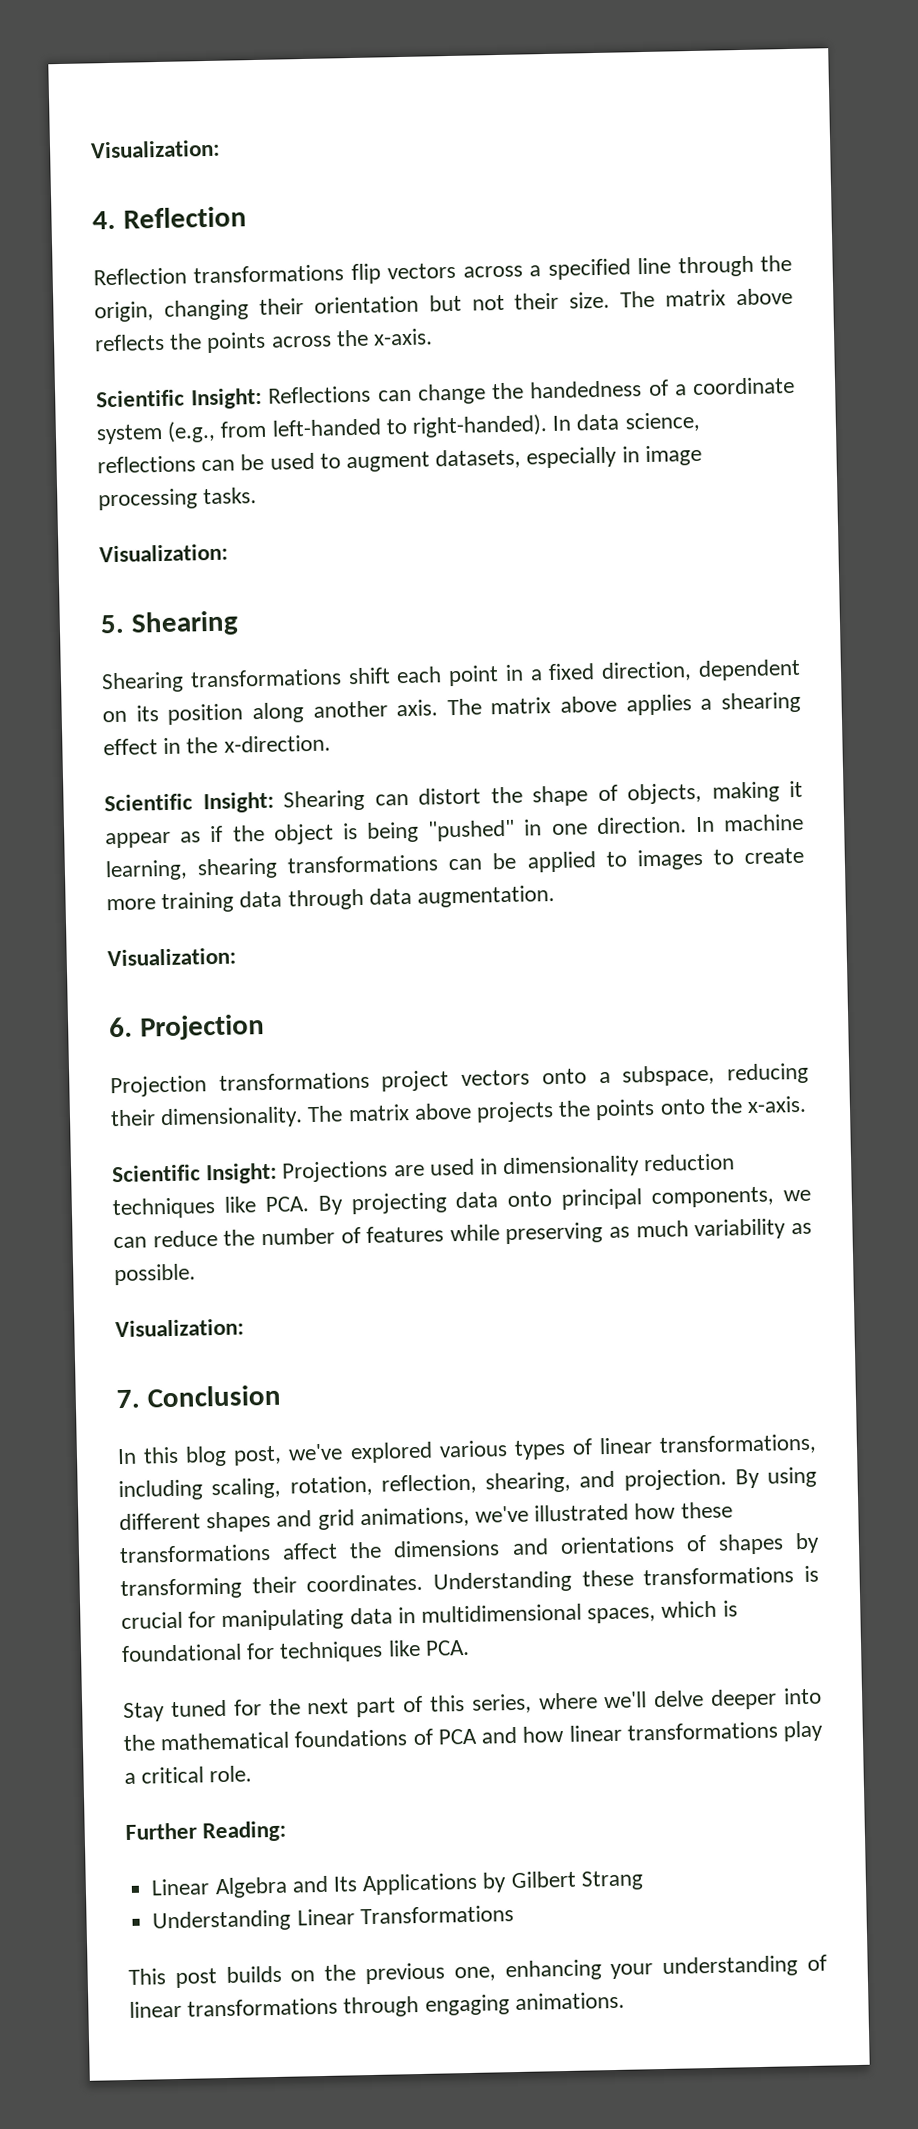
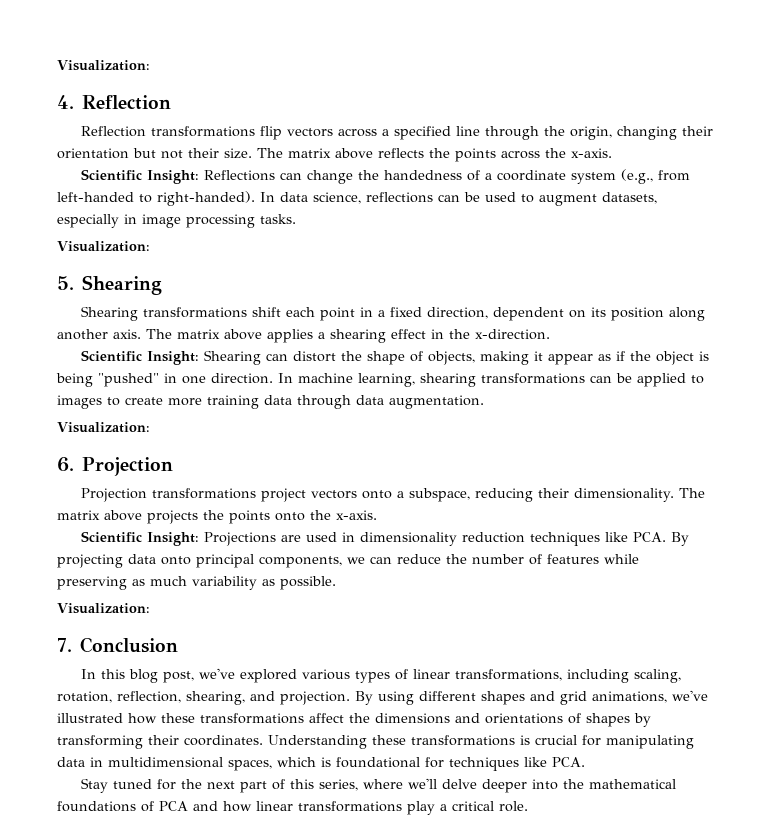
- Further Reading:
- Linear Algebra and Its Applications by Gilbert Strang
- Understanding Linear Transformations
- This post builds on the previous one, enhancing your understanding of linear transformations through engaging animations.

